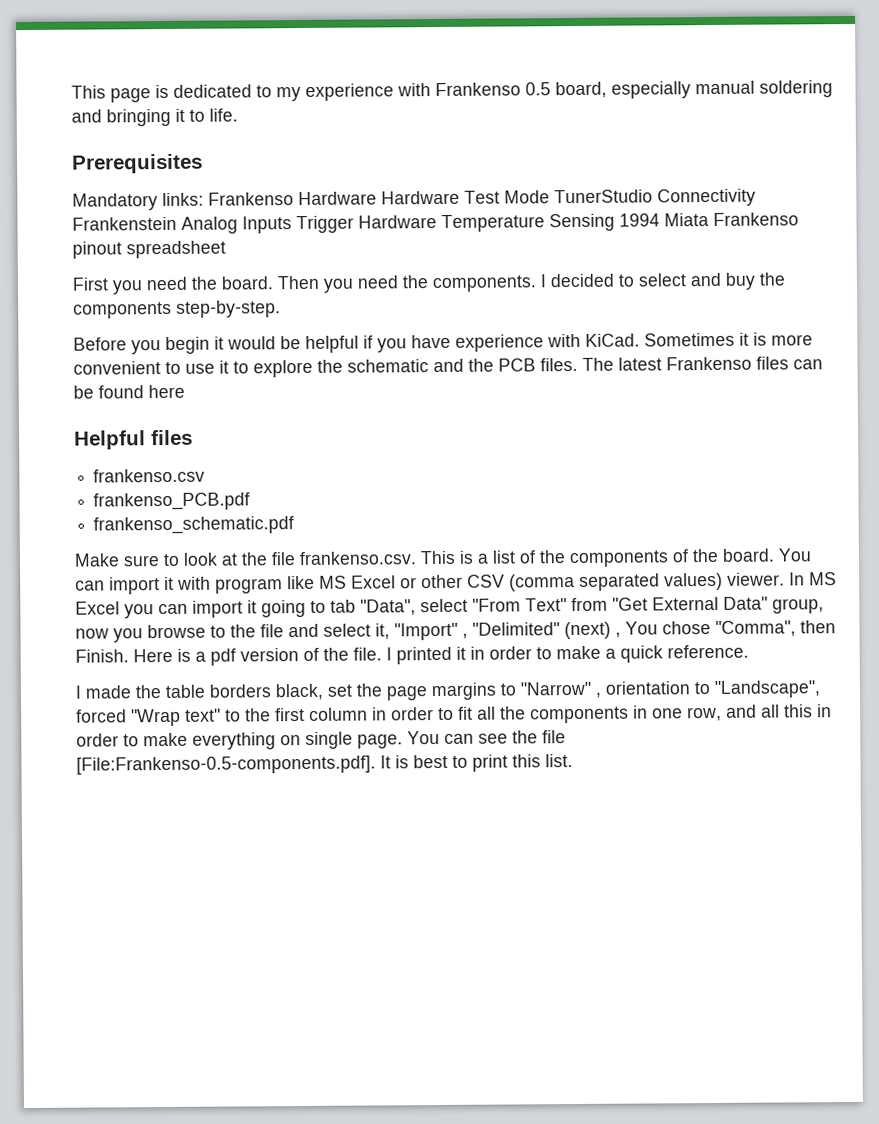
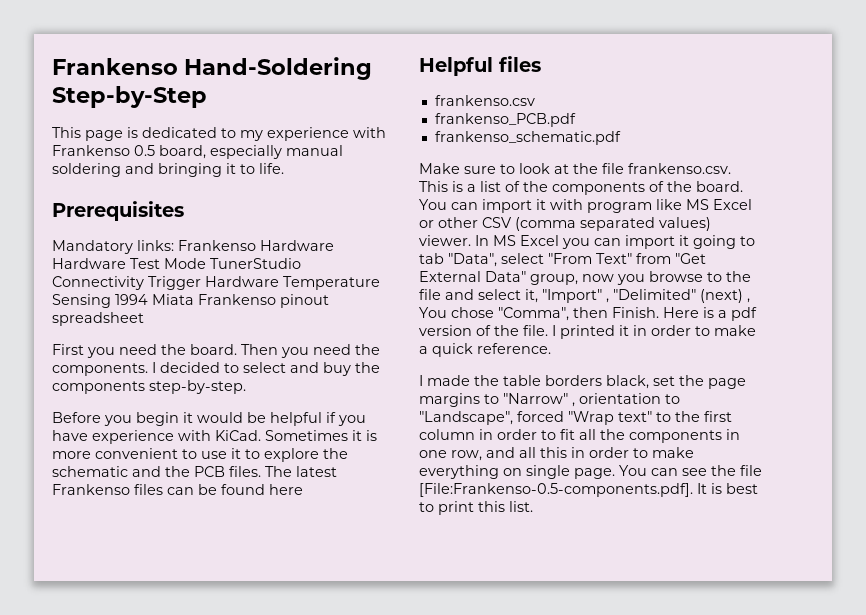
+ Frankenso Hand-Soldering Step-by-Step
- Mandatory links: Frankenso Hardware Hardware Test Mode TunerStudio Connectivity Frankenstein Analog Inputs Trigger Hardware Temperature Sensing 1994 Miata Frankenso pinout spreadsheet
+ Mandatory links: Frankenso Hardware Hardware Test Mode TunerStudio Connectivity Trigger Hardware Temperature Sensing 1994 Miata Frankenso pinout spreadsheet

